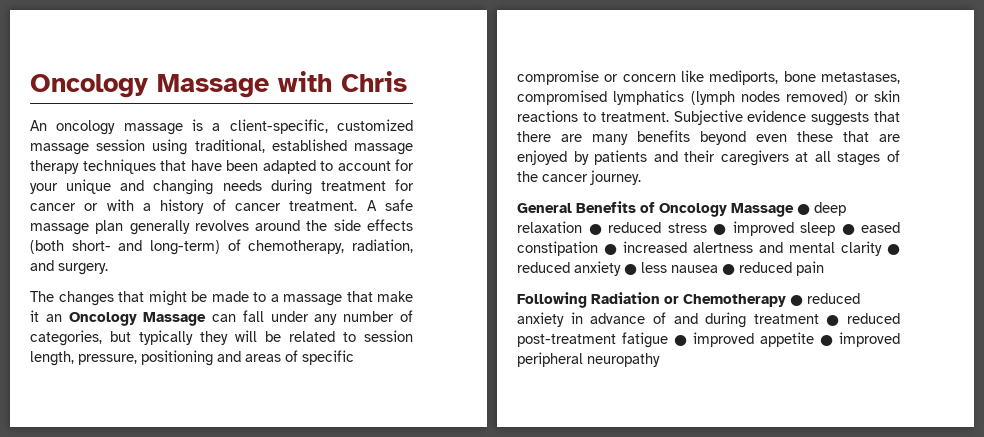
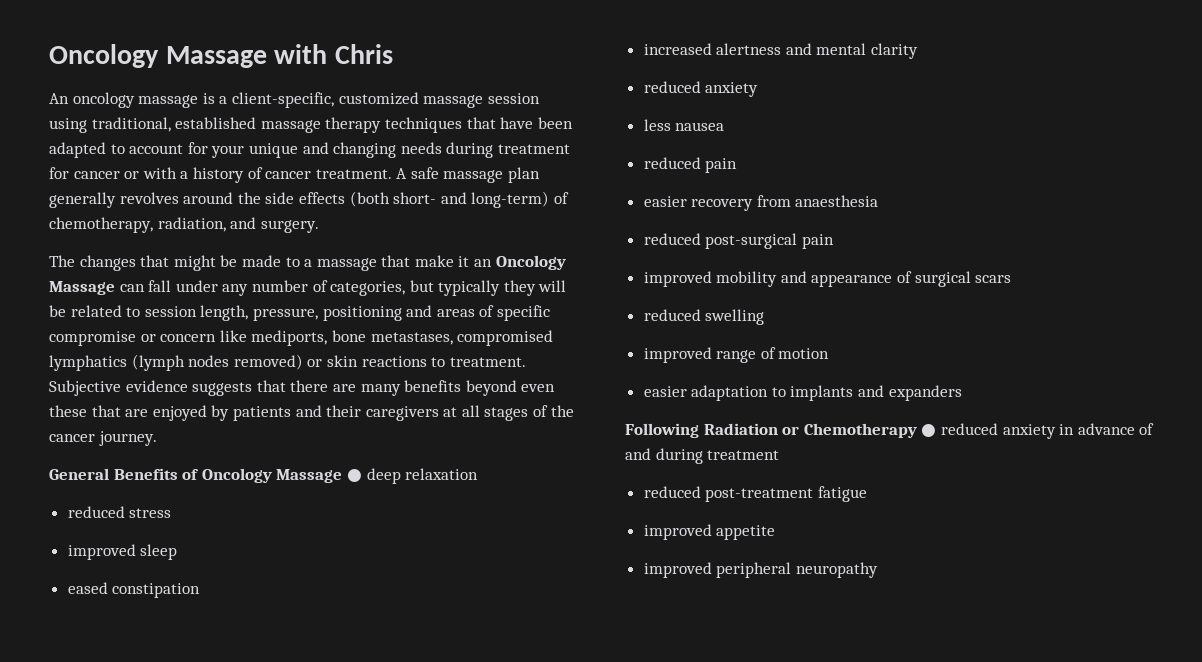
- General Benefits of Oncology Massage ● deep relaxation ● reduced stress ● improved sleep ● eased constipation ● increased alertness and mental clarity ● reduced anxiety ● less nausea ● reduced pain
+ General Benefits of Oncology Massage ● deep relaxation
+ reduced stress
+ improved sleep
+ eased constipation
+ increased alertness and mental clarity
+ reduced anxiety
+ less nausea
+ reduced pain
+ easier recovery from anaesthesia
+ reduced post-surgical pain
+ improved mobility and appearance of surgical scars
+ reduced swelling
+ improved range of motion
+ easier adaptation to implants and expanders
- Following Radiation or Chemotherapy ● reduced anxiety in advance of and during treatment ● reduced post-treatment fatigue ● improved appetite ● improved peripheral neuropathy
+ Following Radiation or Chemotherapy ● reduced anxiety in advance of and during treatment
+ reduced post-treatment fatigue
+ improved appetite
+ improved peripheral neuropathy

